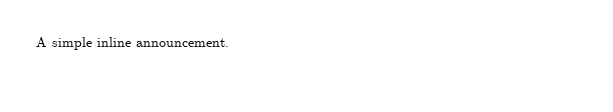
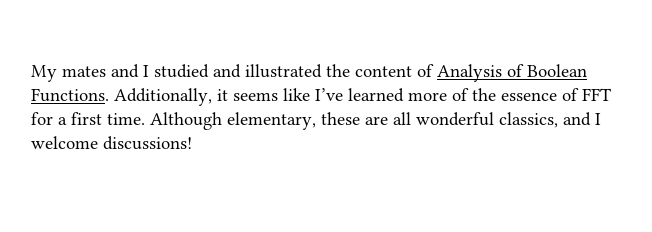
- A simple inline announcement.
+ My mates and I studied and illustrated the content of Analysis of Boolean Functions. Additionally, it seems like I’ve learned more of the essence of FFT for a first time. Although elementary, these are all wonderful classics, and I welcome discussions!

